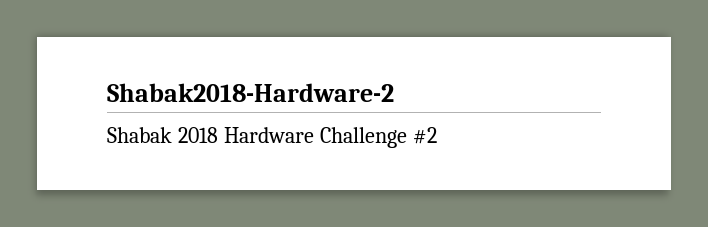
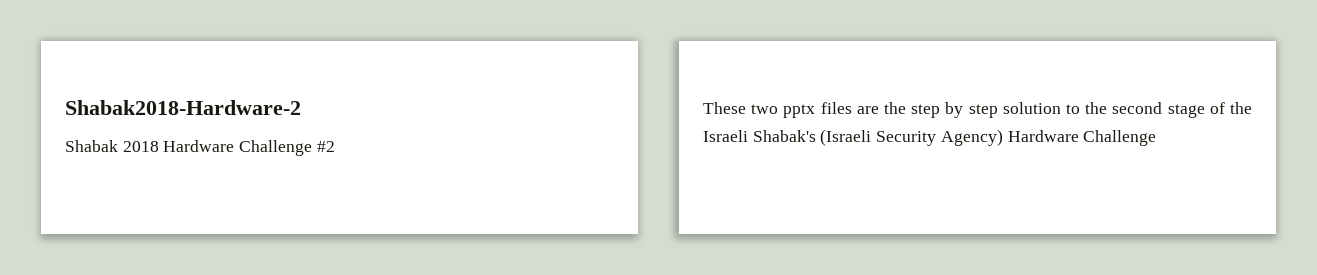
+ These two pptx files are the step by step solution to the second stage of the Israeli Shabak's (Israeli Security Agency) Hardware Challenge

